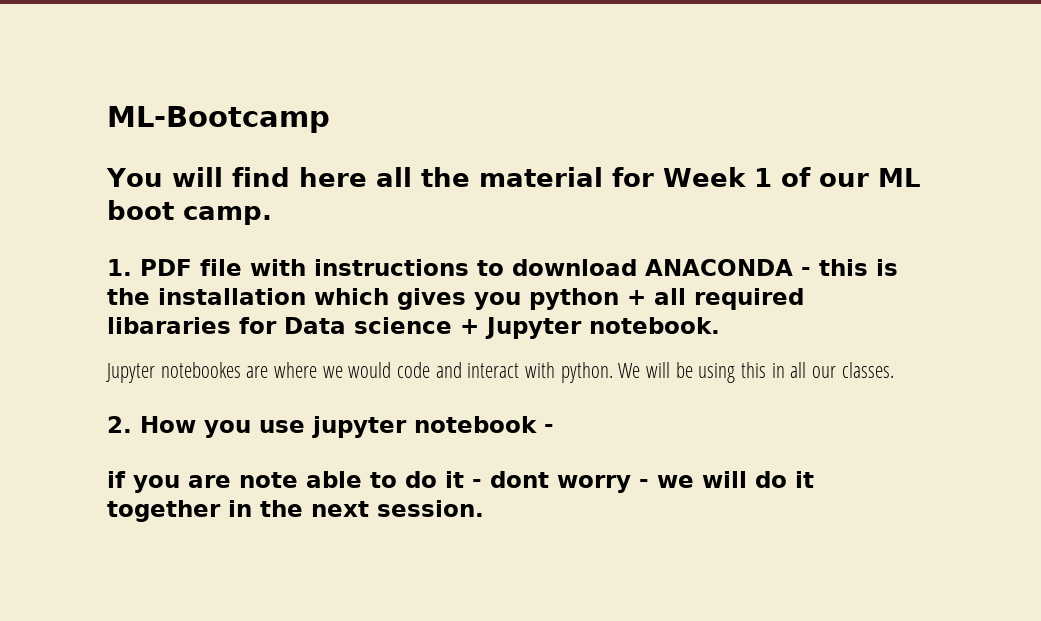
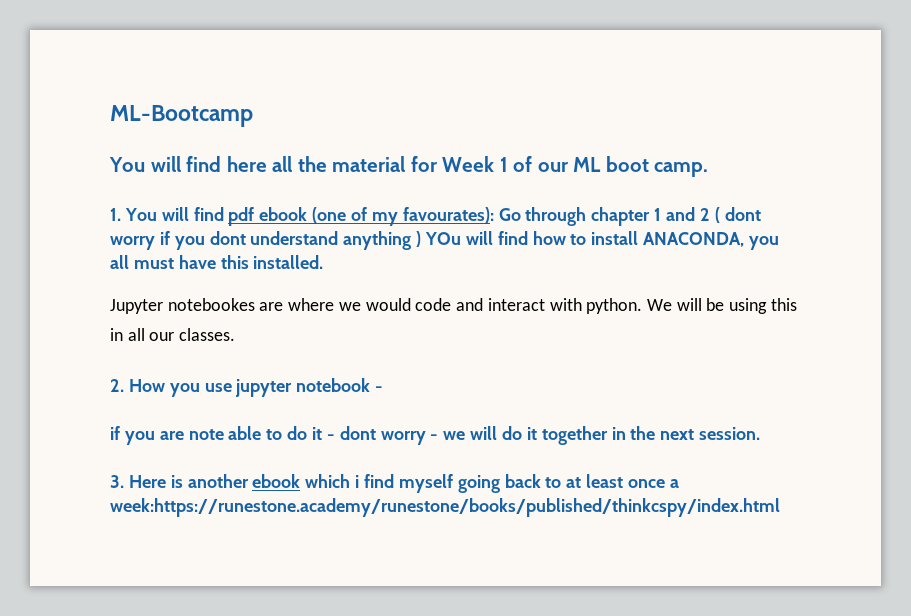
- 1. PDF file with instructions to download ANACONDA - this is the installation which gives you python + all required libararies for Data science + Jupyter notebook.
+ 1. You will find pdf ebook (one of my favourates): Go through chapter 1 and 2 ( dont worry if you dont understand anything ) YOu will find how to install ANACONDA, you all must have this installed.
+ 3. Here is another ebook which i find myself going back to at least once a week:https://runestone.academy/runestone/books/published/thinkcspy/index.html

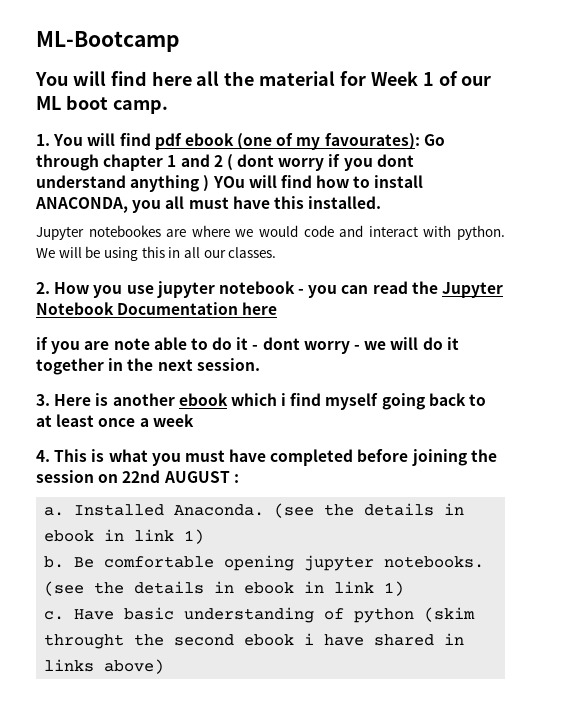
- 2. How you use jupyter notebook -
+ 2. How you use jupyter notebook - you can read the Jupyter Notebook Documentation here
- 3. Here is another ebook which i find myself going back to at least once a week:https://runestone.academy/runestone/books/published/thinkcspy/index.html
+ 3. Here is another ebook which i find myself going back to at least once a week
+ 4. This is what you must have completed before joining the session on 22nd AUGUST :
+ a. Installed Anaconda. (see the details in ebook in link 1)
+ b. Be comfortable opening jupyter notebooks. (see the details in ebook in link 1)
+ c. Have basic understanding of python (skim throught the second ebook i have shared in links above)

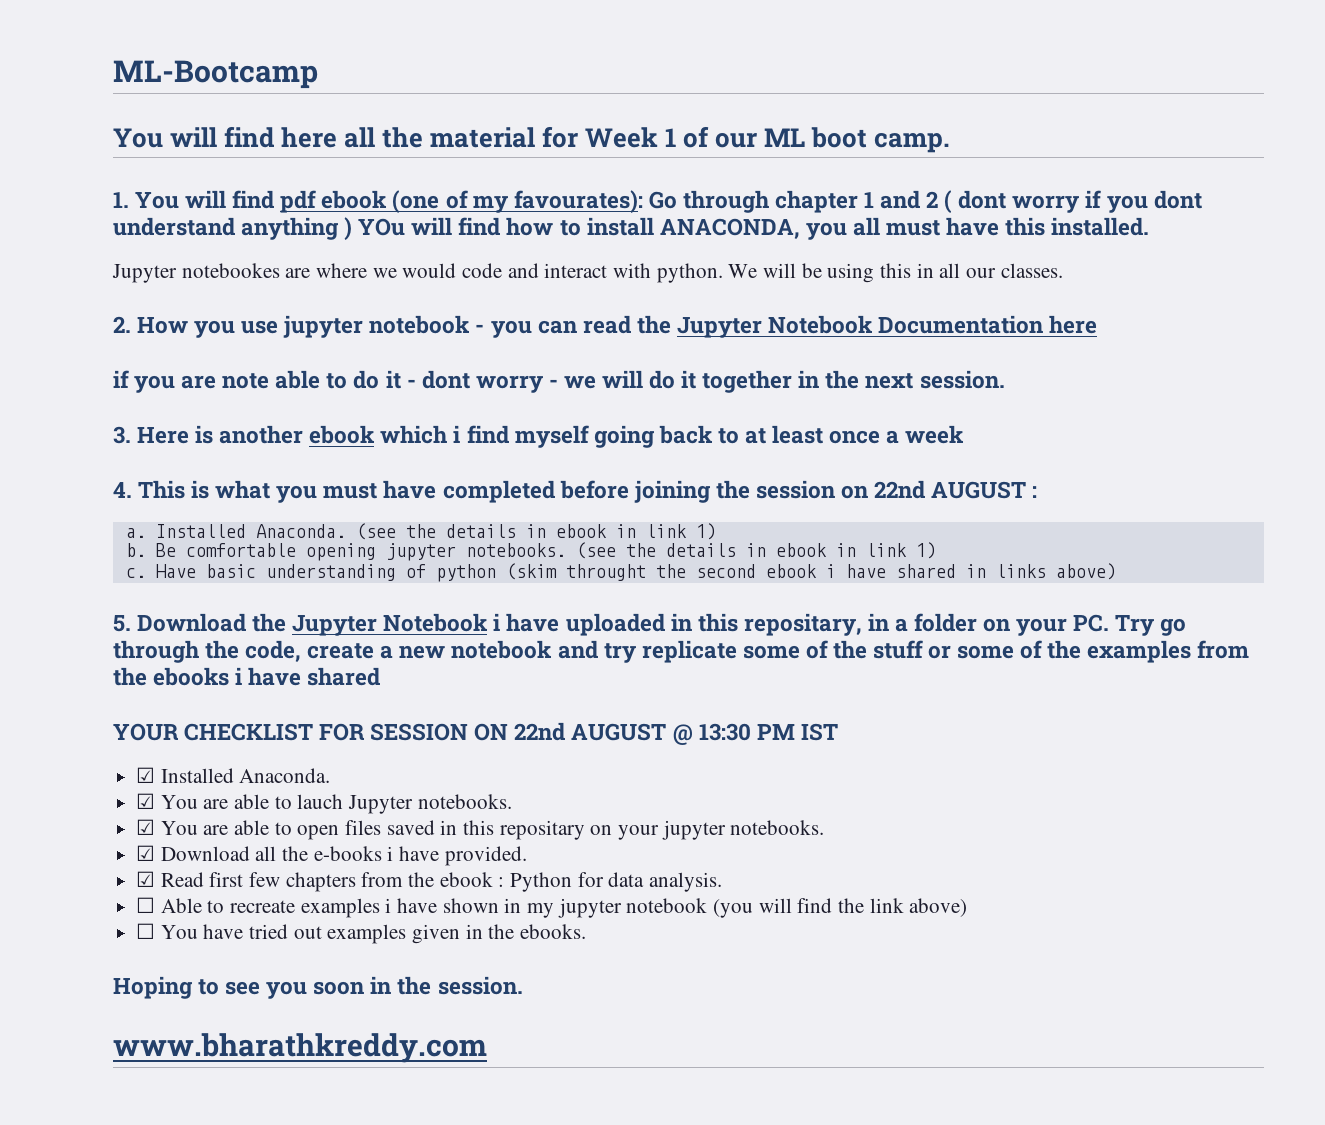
+ 5. Download the Jupyter Notebook i have uploaded in this repositary, in a folder on your PC. Try go through the code, create a new notebook and try replicate some of the stuff or some of the examples from the ebooks i have shared
+ YOUR CHECKLIST FOR SESSION ON 22nd AUGUST @ 13:30 PM IST
+ ☑ Installed Anaconda.
+ ☑ You are able to lauch Jupyter notebooks.
+ ☑ You are able to open files saved in this repositary on your jupyter notebooks.
+ ☑ Download all the e-books i have provided.
+ ☑ Read first few chapters from the ebook : Python for data analysis.
+ ☐ Able to recreate examples i have shown in my jupyter notebook (you will find the link above)
+ ☐ You have tried out examples given in the ebooks.
+ Hoping to see you soon in the session.
+ www.bharathkreddy.com

